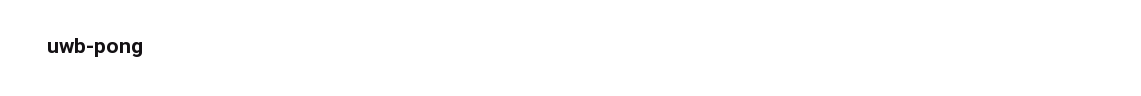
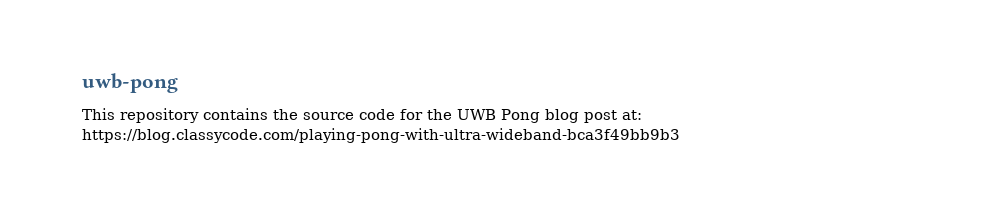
+ This repository contains the source code for the UWB Pong blog post at: https://blog.classycode.com/playing-pong-with-ultra-wideband-bca3f49bb9b3

